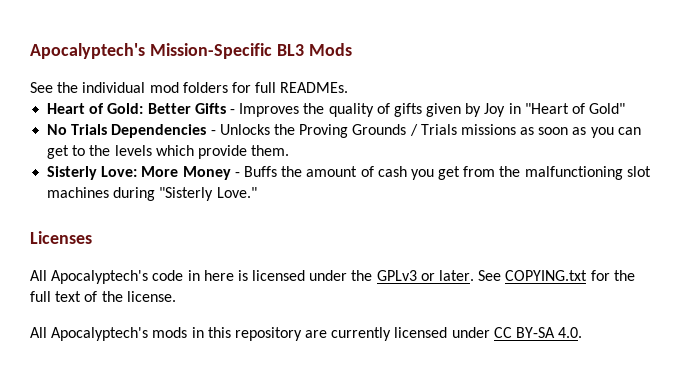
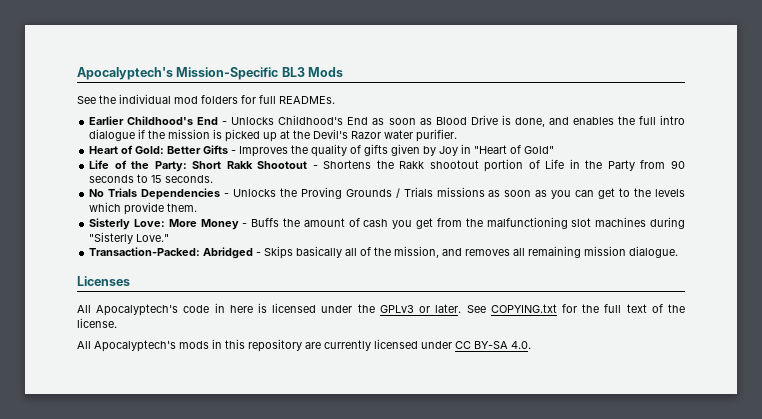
+ Earlier Childhood's End - Unlocks Childhood's End as soon as Blood Drive is done, and enables the full intro dialogue if the mission is picked up at the Devil's Razor water purifier.
+ Life of the Party: Short Rakk Shootout - Shortens the Rakk shootout portion of Life in the Party from 90 seconds to 15 seconds.
+ Transaction-Packed: Abridged - Skips basically all of the mission, and removes all remaining mission dialogue.

